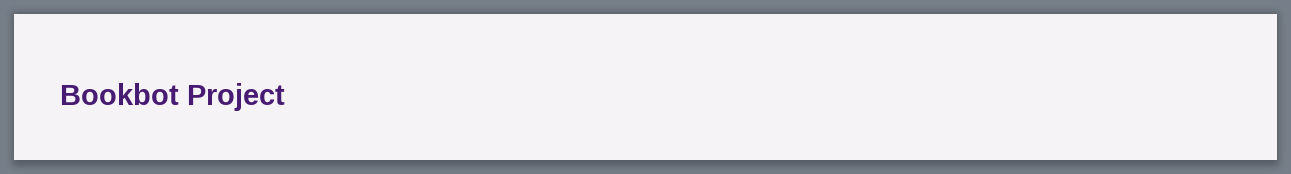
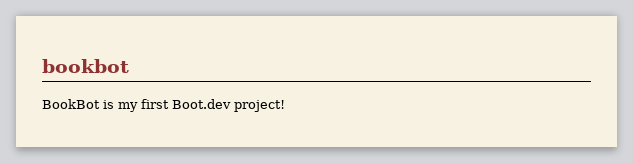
- Bookbot Project
+ bookbot
+ BookBot is my first Boot.dev project!

